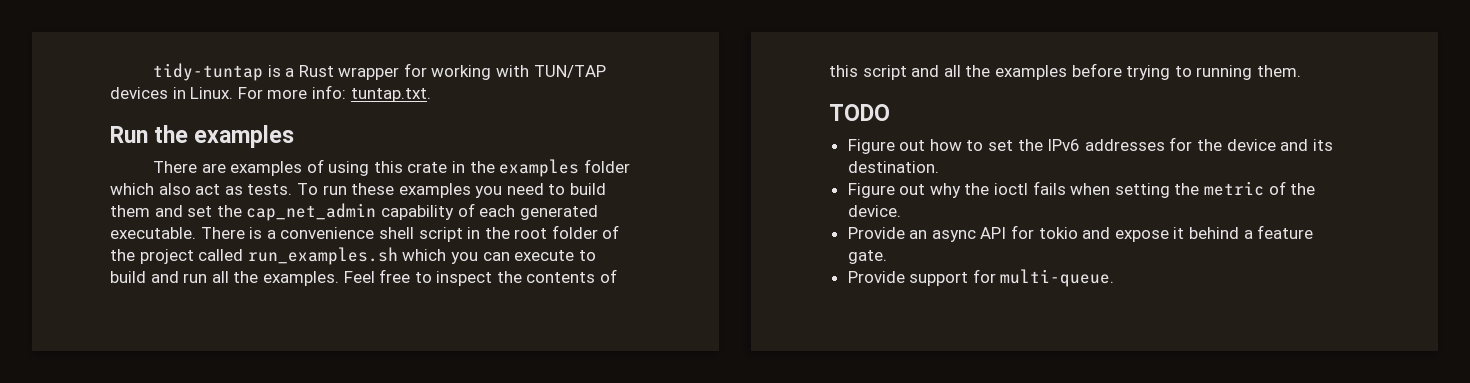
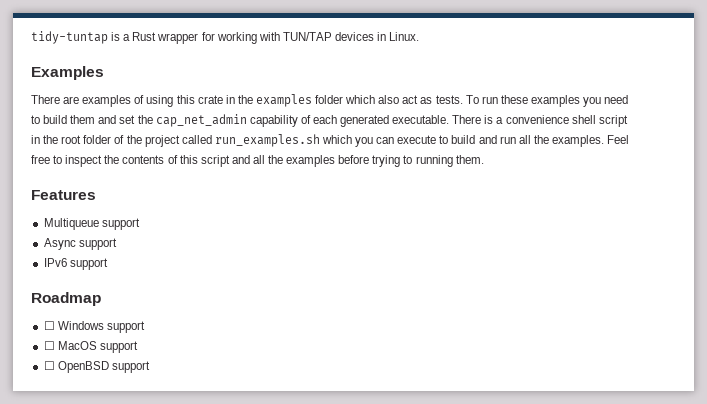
- tidy-tuntap is a Rust wrapper for working with TUN/TAP devices in Linux. For more info: tuntap.txt.
- Run the examples
+ tidy-tuntap is a Rust wrapper for working with TUN/TAP devices in Linux.
+ Examples
- TODO
- Figure out how to set the IPv6 addresses for the device and its destination.
- Figure out why the ioctl fails when setting the metric of the device.
- Provide an async API for tokio and expose it behind a feature gate.
- Provide support for multi-queue.
+ Features
+ Multiqueue support
+ Async support
+ IPv6 support
+ Roadmap
+ ☐ Windows support
+ ☐ MacOS support
+ ☐ OpenBSD support

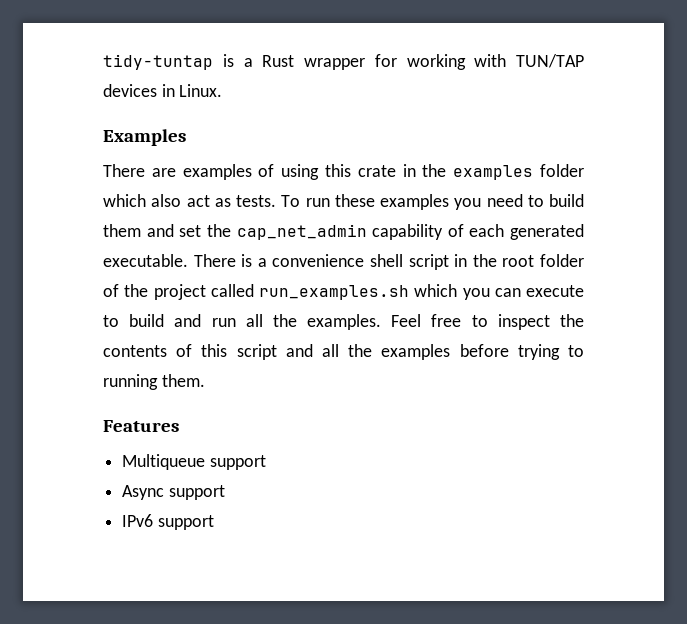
- Roadmap
- ☐ Windows support
- ☐ MacOS support
- ☐ OpenBSD support

